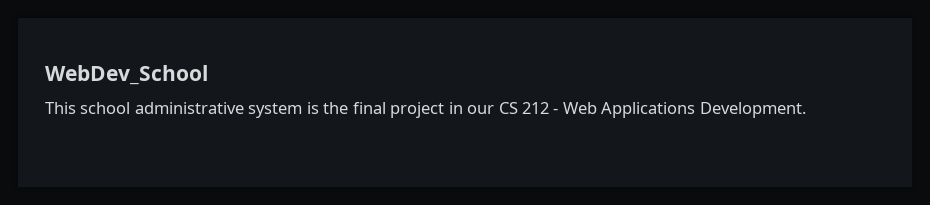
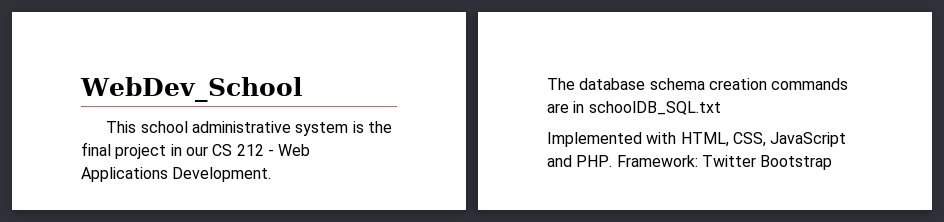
+ The database schema creation commands are in schoolDB_SQL.txt
+ Implemented with HTML, CSS, JavaScript and PHP. Framework: Twitter Bootstrap

